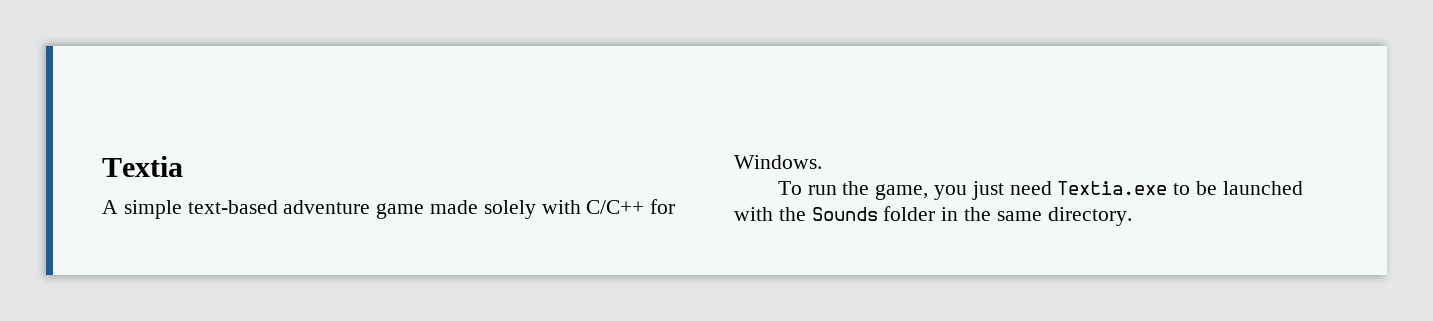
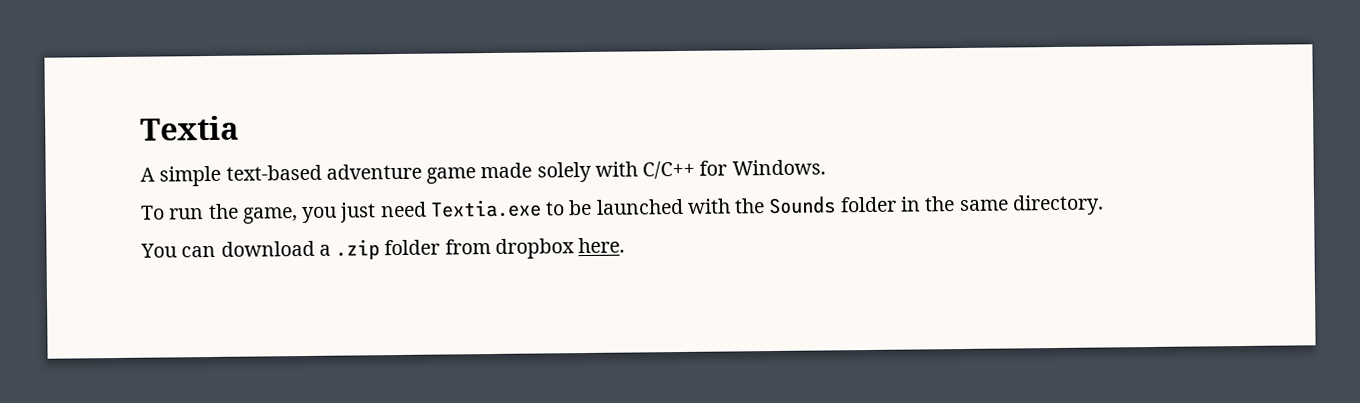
+ You can download a .zip folder from dropbox here.

